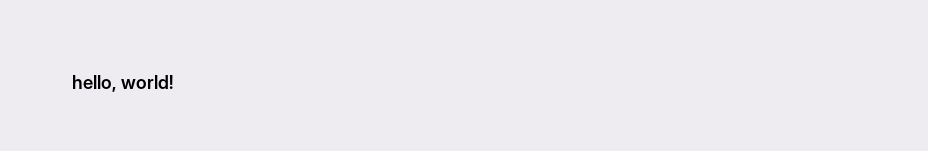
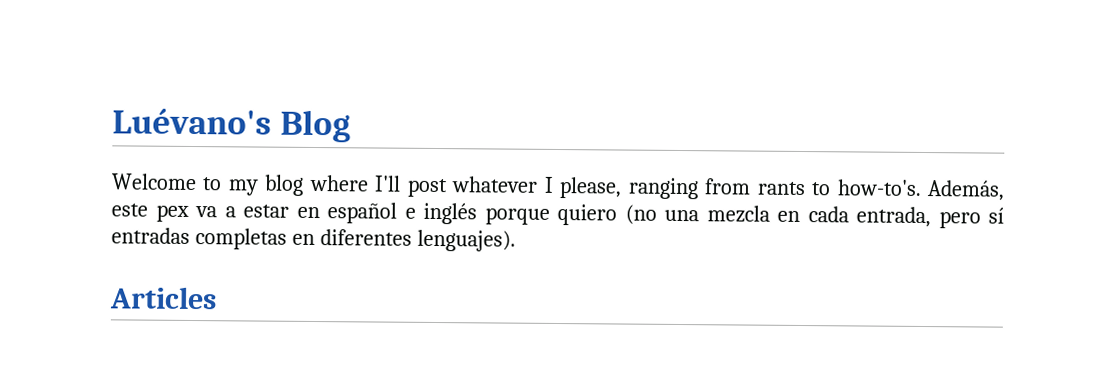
- hello, world!
+ Luévano's Blog
+ Welcome to my blog where I'll post whatever I please, ranging from rants to how-to's. Además, este pex va a estar en español e inglés porque quiero (no una mezcla en cada entrada, pero sí entradas completas en diferentes lenguajes).
+ Articles

